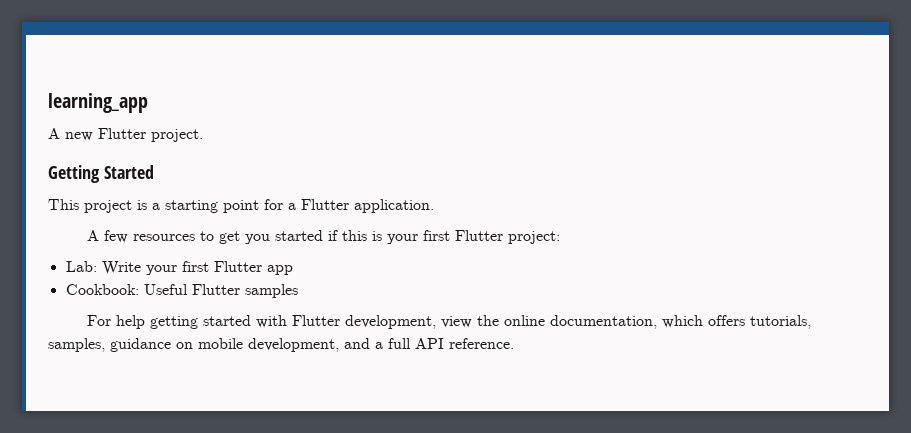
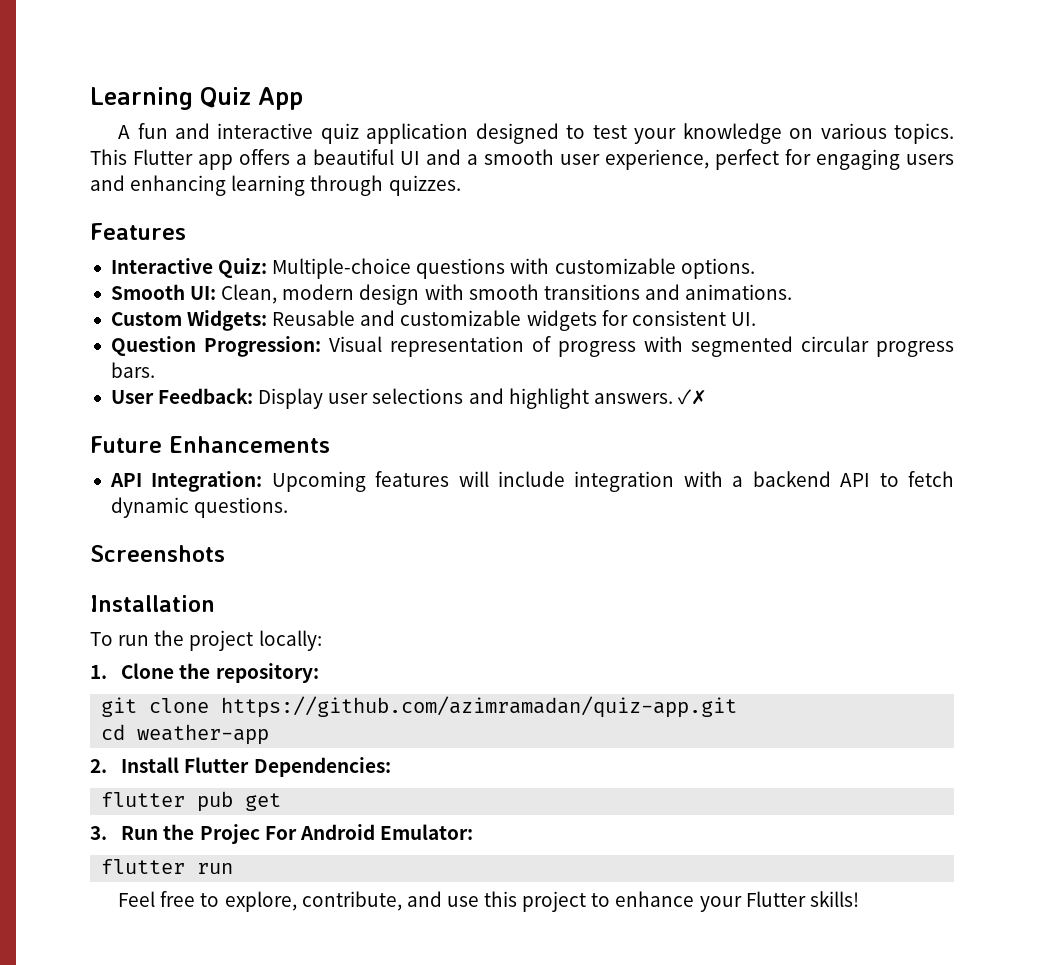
- learning_app
- A new Flutter project.
- Getting Started
- This project is a starting point for a Flutter application.
- A few resources to get you started if this is your first Flutter project:
- Lab: Write your first Flutter app
- Cookbook: Useful Flutter samples
- For help getting started with Flutter development, view the online documentation, which offers tutorials, samples, guidance on mobile development, and a full API reference.
+ Learning Quiz App
+ A fun and interactive quiz application designed to test your knowledge on various topics. This Flutter app offers a beautiful UI and a smooth user experience, perfect for engaging users and enhancing learning through quizzes.
+ Features
+ Interactive Quiz: Multiple-choice questions with customizable options.
+ Smooth UI: Clean, modern design with smooth transitions and animations.
+ Custom Widgets: Reusable and customizable widgets for consistent UI.
+ Question Progression: Visual representation of progress with segmented circular progress bars.
+ User Feedback: Display user selections and highlight answers. ✓✗
+ Future Enhancements
+ API Integration: Upcoming features will include integration with a backend API to fetch dynamic questions.
+ Screenshots
+ Installation
+ To run the project locally:
+ 1. Clone the repository:
+ git clone https://github.com/azimramadan/quiz-app.git
+ cd weather-app
+ 2. Install Flutter Dependencies:
+ flutter pub get
+ 3. Run the Projec For Android Emulator:
+ flutter run
+ Feel free to explore, contribute, and use this project to enhance your Flutter skills!

